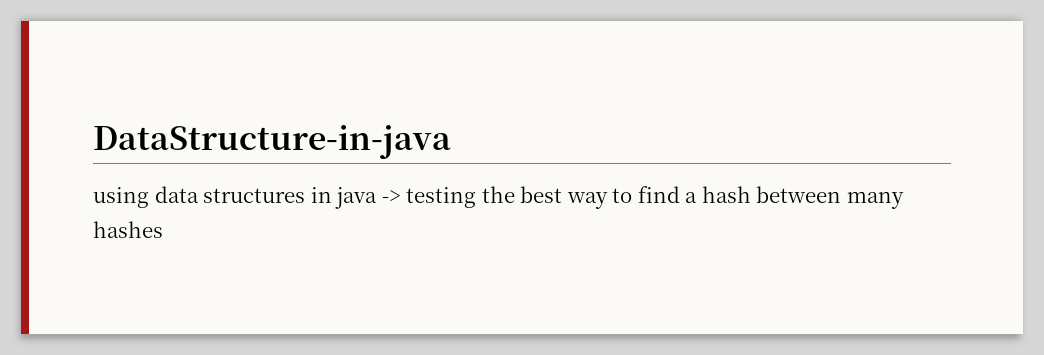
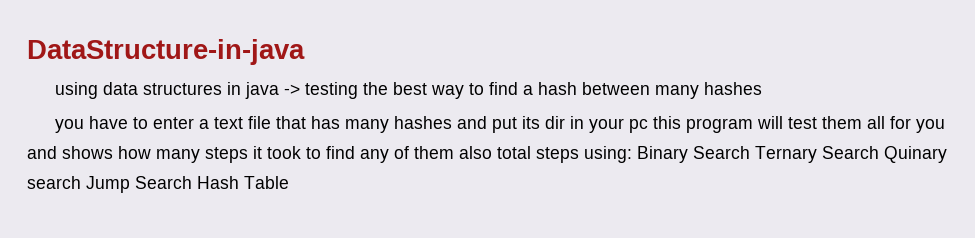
+ you have to enter a text file that has many hashes and put its dir in your pc this program will test them all for you and shows how many steps it took to find any of them also total steps using: Binary Search Ternary Search Quinary search Jump Search Hash Table

